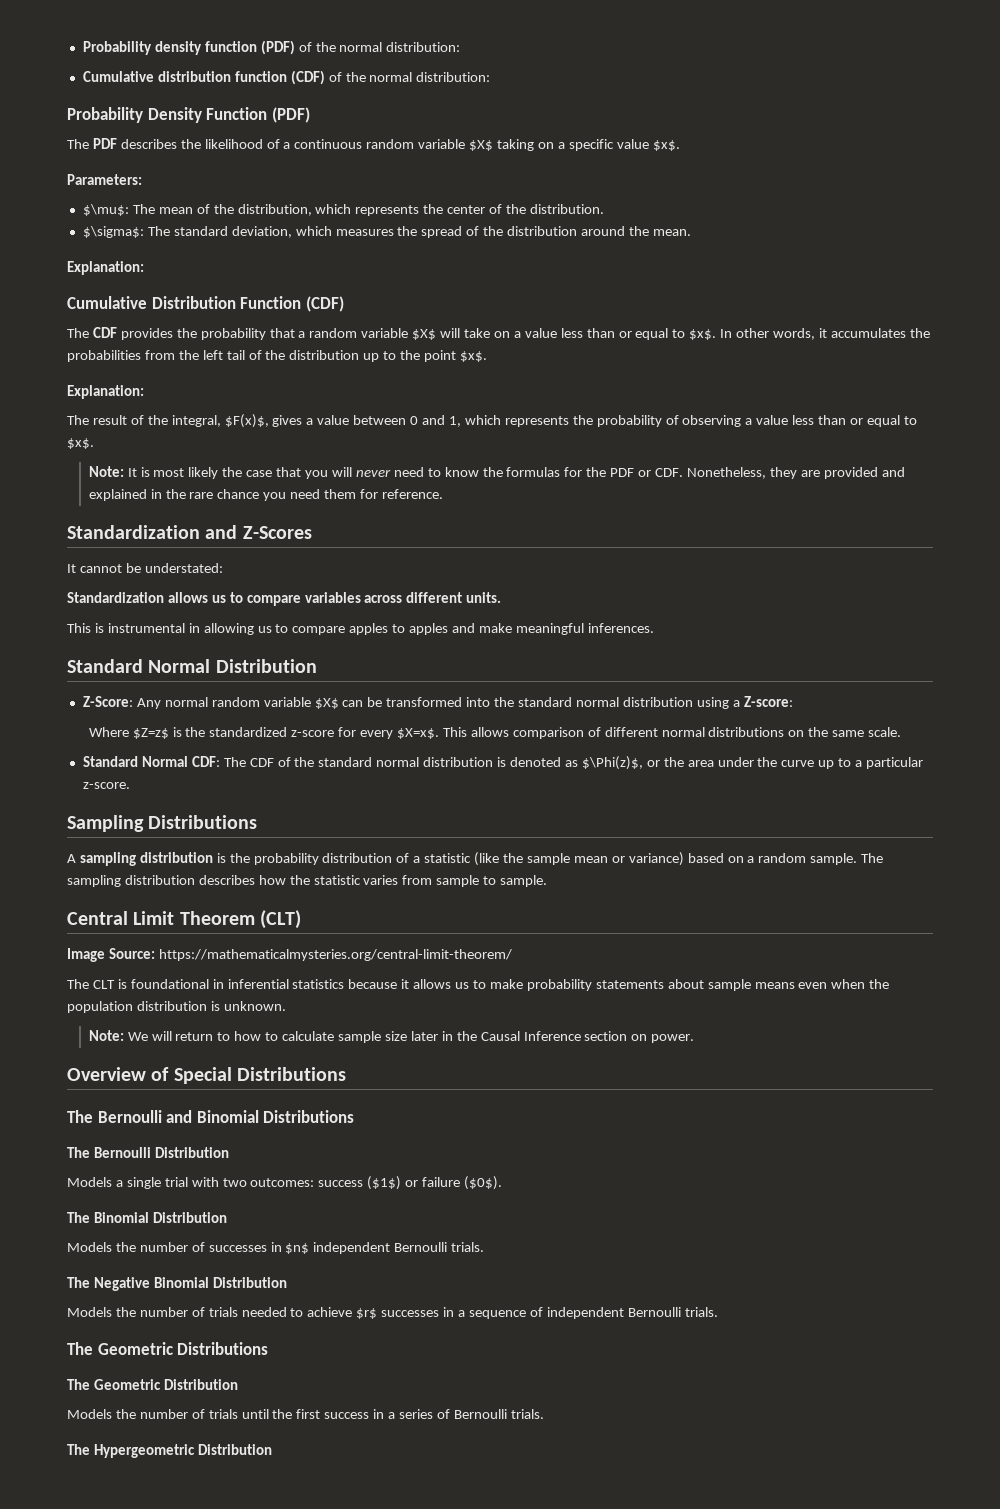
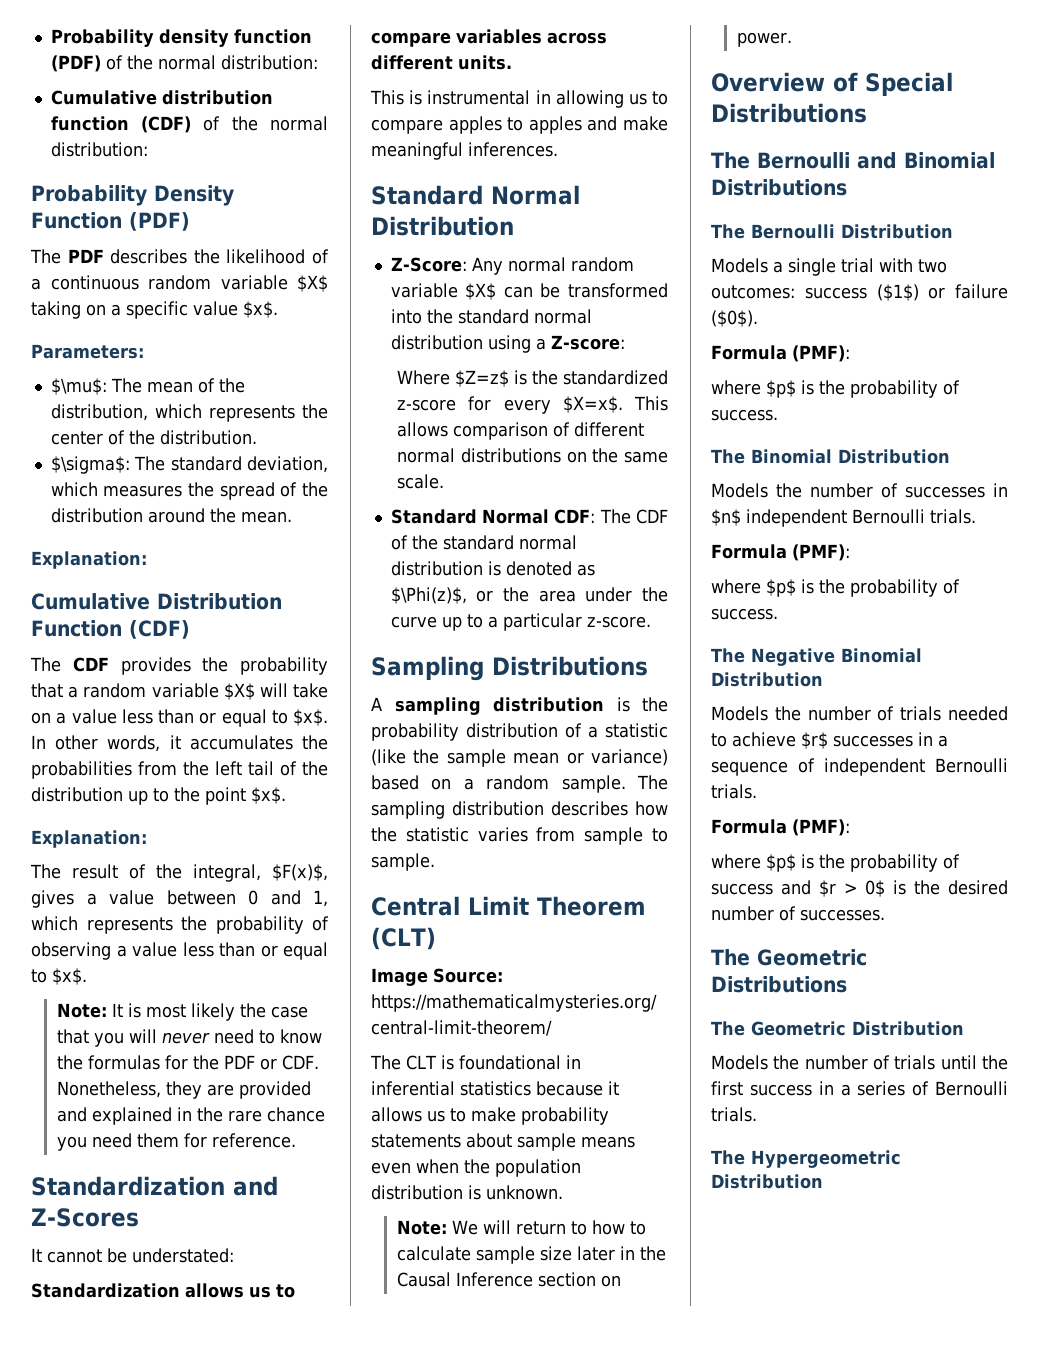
  Models a single trial with two outcomes: success ($1$) or failure ($0$).
+ Formula (PMF):
+ where $p$ is the probability of success.
  Models the number of successes in $n$ independent Bernoulli trials.
+ Formula (PMF):
+ where $p$ is the probability of success.
  Models the number of trials needed to achieve $r$ successes in a sequence of independent Bernoulli trials.
+ Formula (PMF):
+ where $p$ is the probability of success and $r > 0$ is the desired number of successes.

